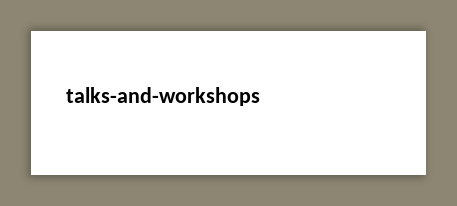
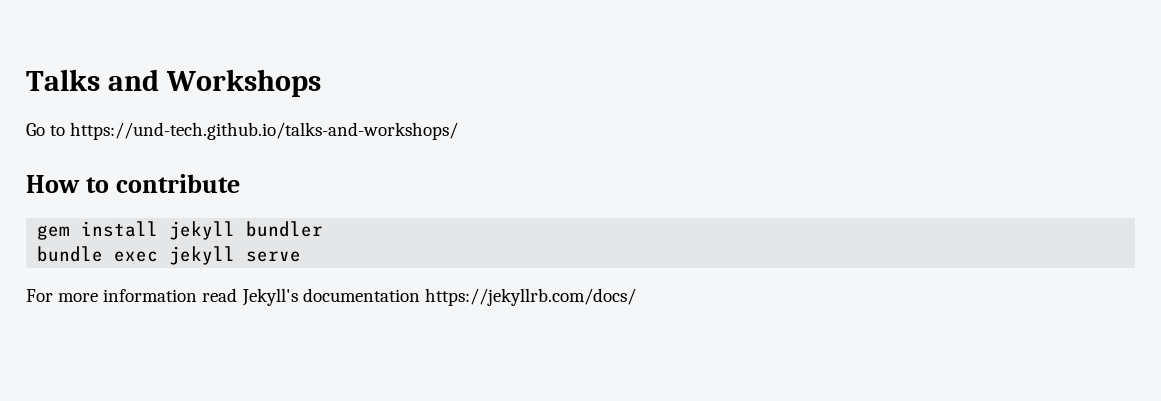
- talks-and-workshops
+ Talks and Workshops
+ Go to https://und-tech.github.io/talks-and-workshops/
+ How to contribute
+ gem install jekyll bundler
+ bundle exec jekyll serve
+ For more information read Jekyll's documentation https://jekyllrb.com/docs/

